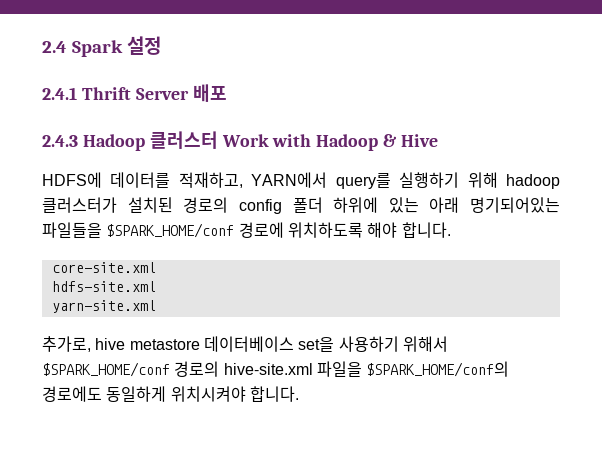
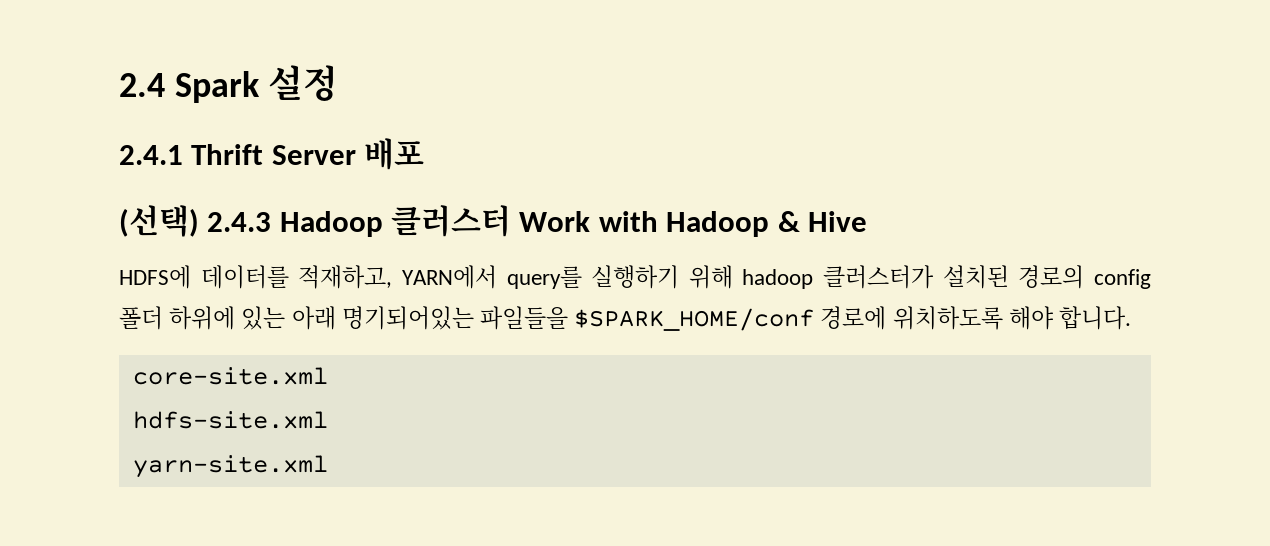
- 2.4.3 Hadoop 클러스터 Work with Hadoop & Hive
+ (선택) 2.4.3 Hadoop 클러스터 Work with Hadoop & Hive
- 추가로, hive metastore 데이터베이스 set을 사용하기 위해서 $SPARK_HOME/conf 경로의 hive-site.xml 파일을 $SPARK_HOME/conf의 경로에도 동일하게 위치시켜야 합니다.

